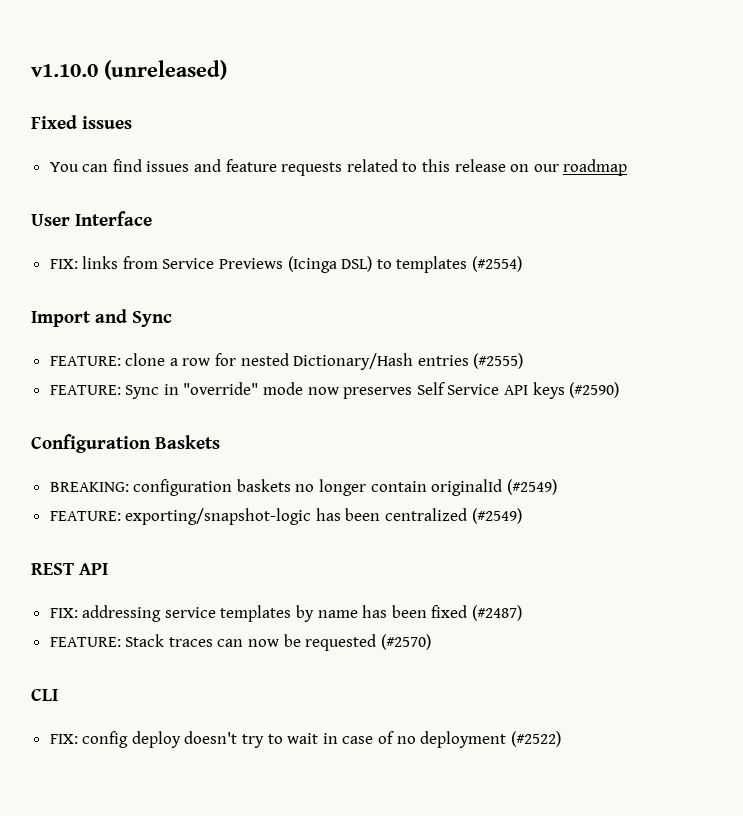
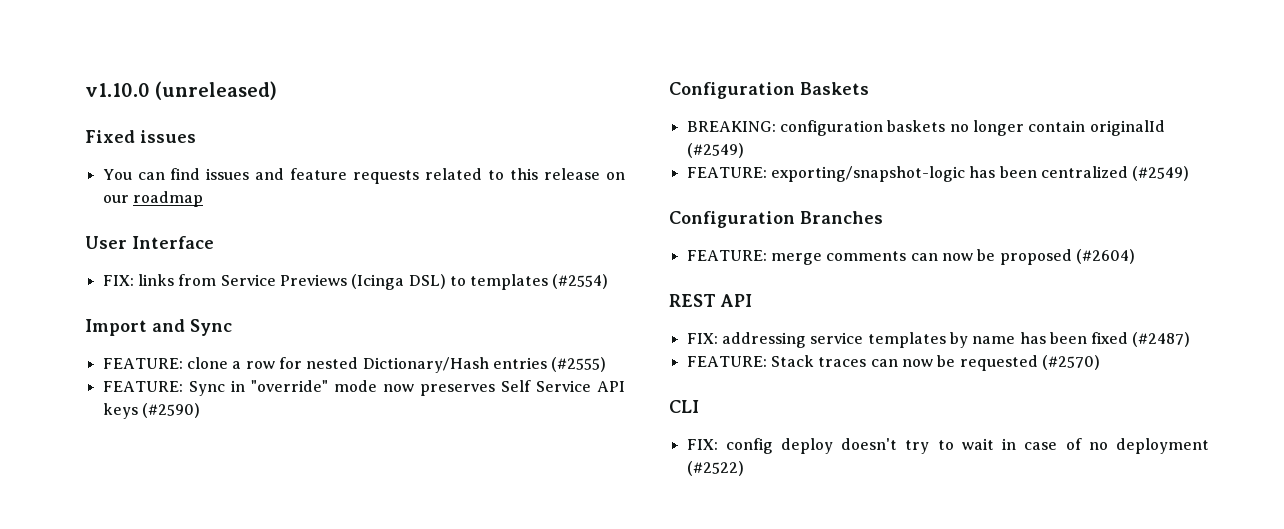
+ Configuration Branches
+ FEATURE: merge comments can now be proposed (#2604)

